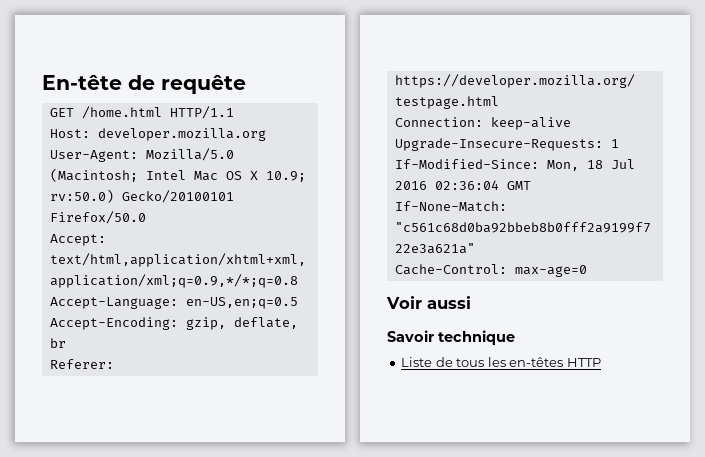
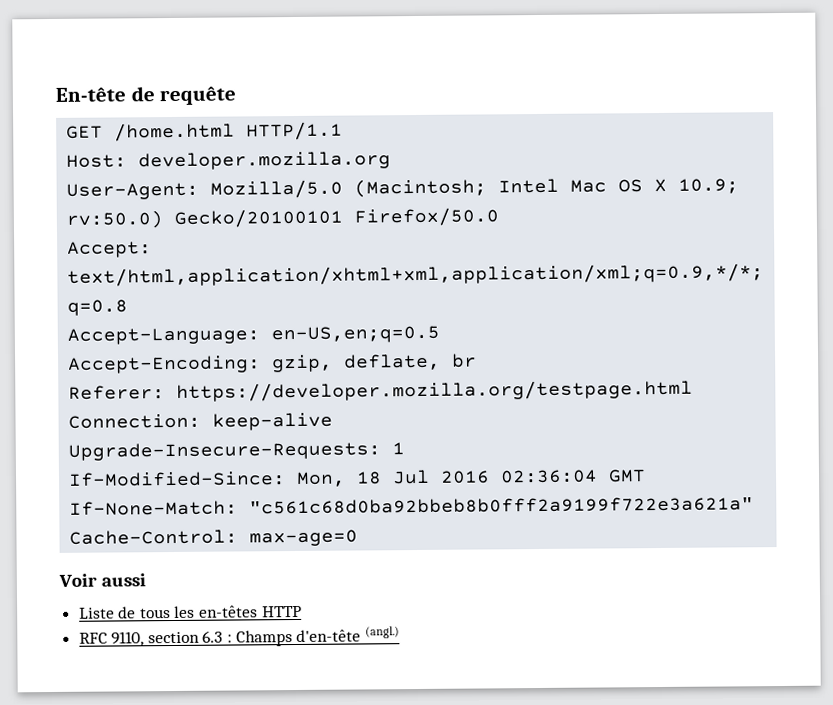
- Savoir technique
+ RFC 9110, section 6.3 : Champs d'en-tête (angl.)

